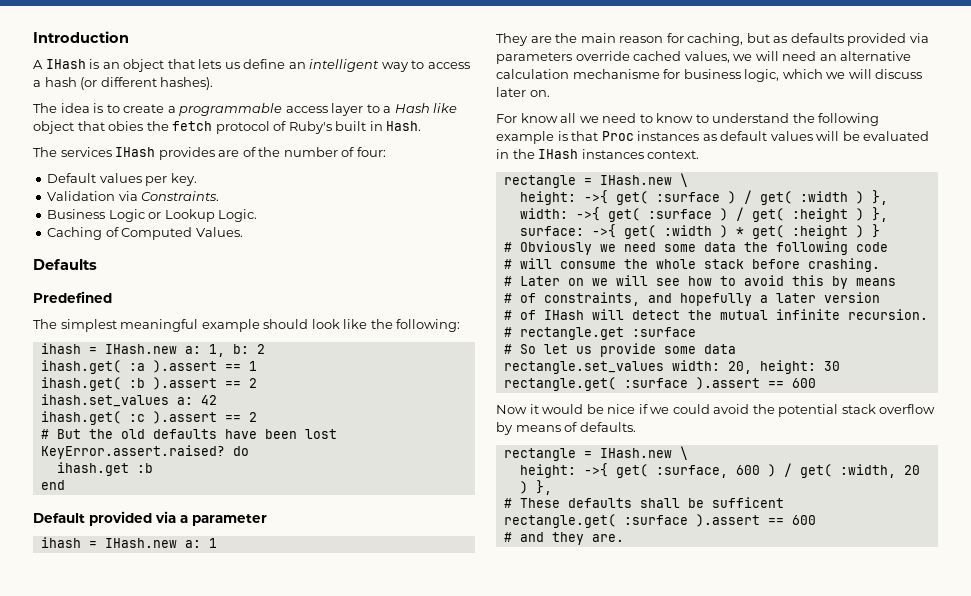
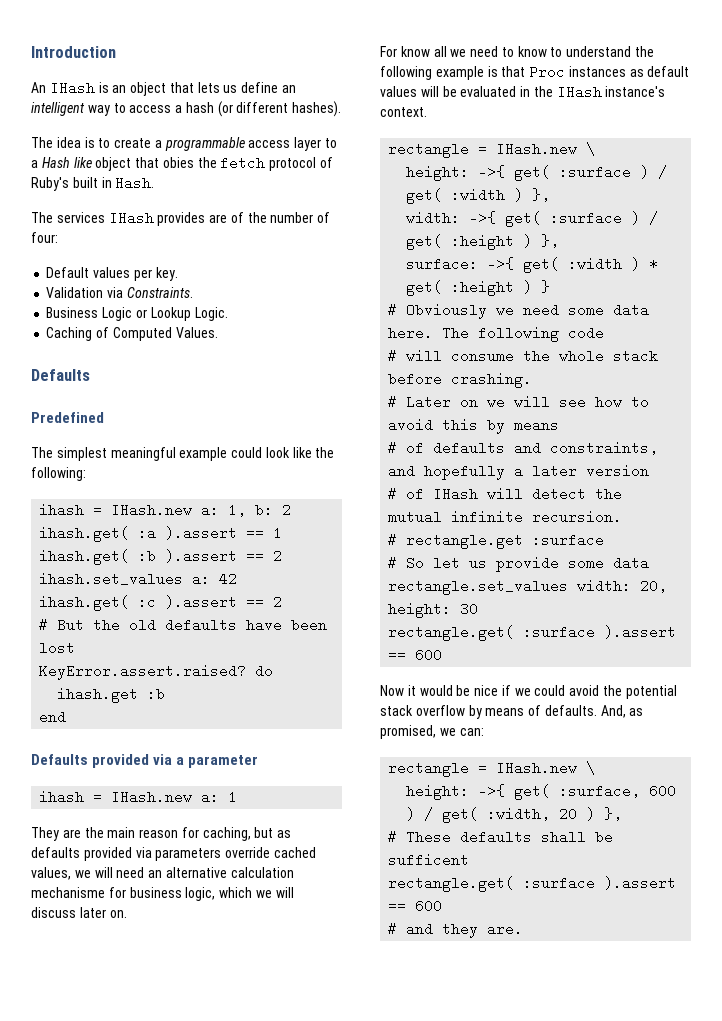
- A IHash is an object that lets us define an intelligent way to access a hash (or different hashes).
+ An IHash is an object that lets us define an intelligent way to access a hash (or different hashes).
- The simplest meaningful example should look like the following:
+ The simplest meaningful example could look like the following:
- Default provided via a parameter
+ Defaults provided via a parameter
- For know all we need to know to understand the following example is that Proc instances as default values will be evaluated in the IHash instances context.
+ For know all we need to know to understand the following example is that Proc instances as default values will be evaluated in the IHash instance's context.
- # Obviously we need some data the following code
+ # Obviously we need some data here. The following code
- # of constraints, and hopefully a later version
+ # of defaults and constraints, and hopefully a later version
+ And, as promised, we can:

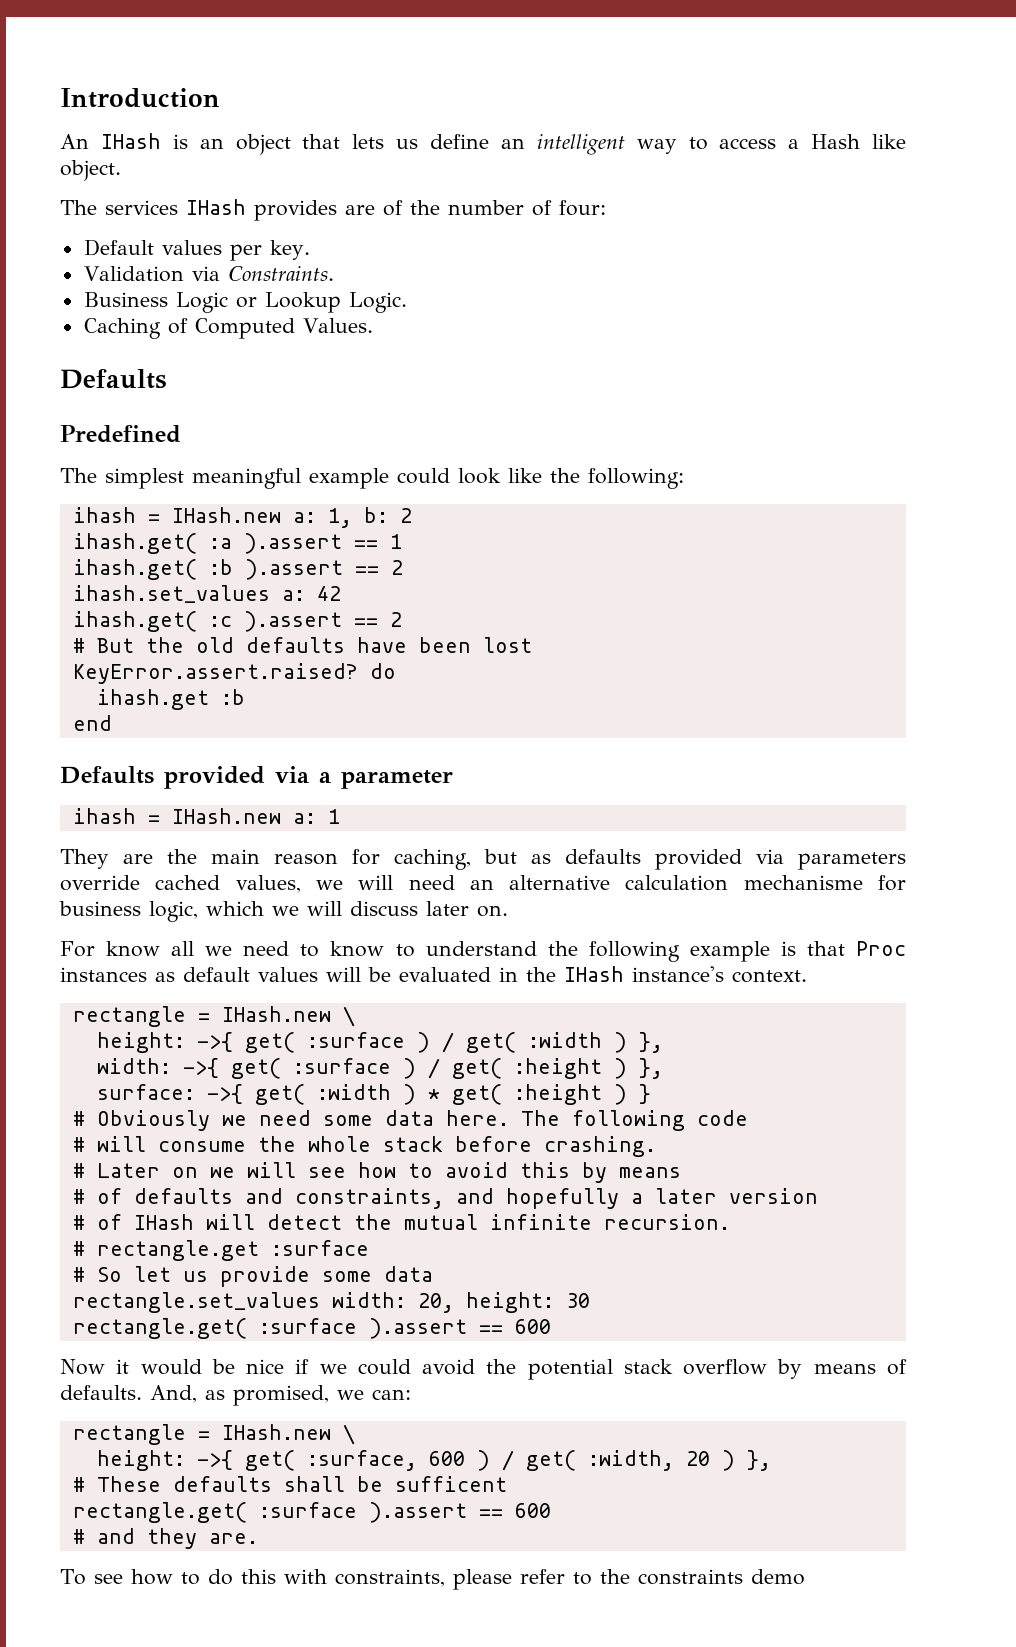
- An IHash is an object that lets us define an intelligent way to access a hash (or different hashes).
- The idea is to create a programmable access layer to a Hash like object that obies the fetch protocol of Ruby's built in Hash.
+ An IHash is an object that lets us define an intelligent way to access a Hash like object.
+ To see how to do this with constraints, please refer to the constraints demo

